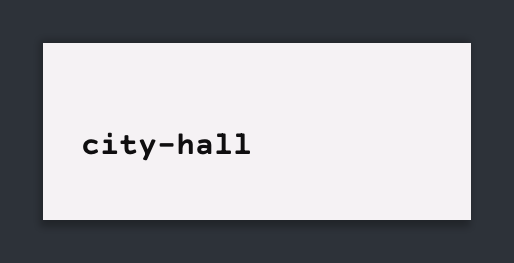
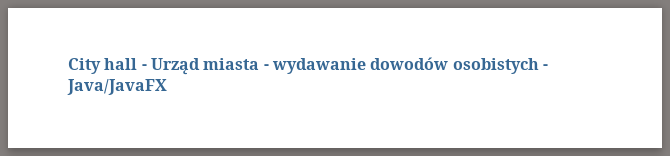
- city-hall
+ City hall - Urząd miasta - wydawanie dowodów osobistych - Java/JavaFX

